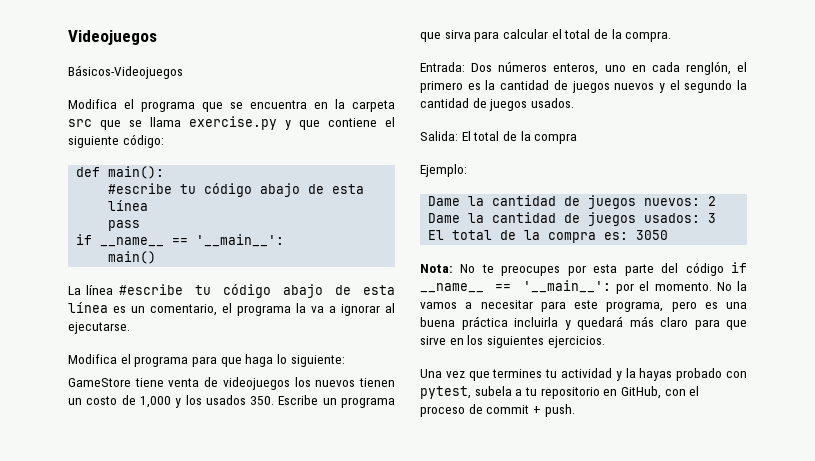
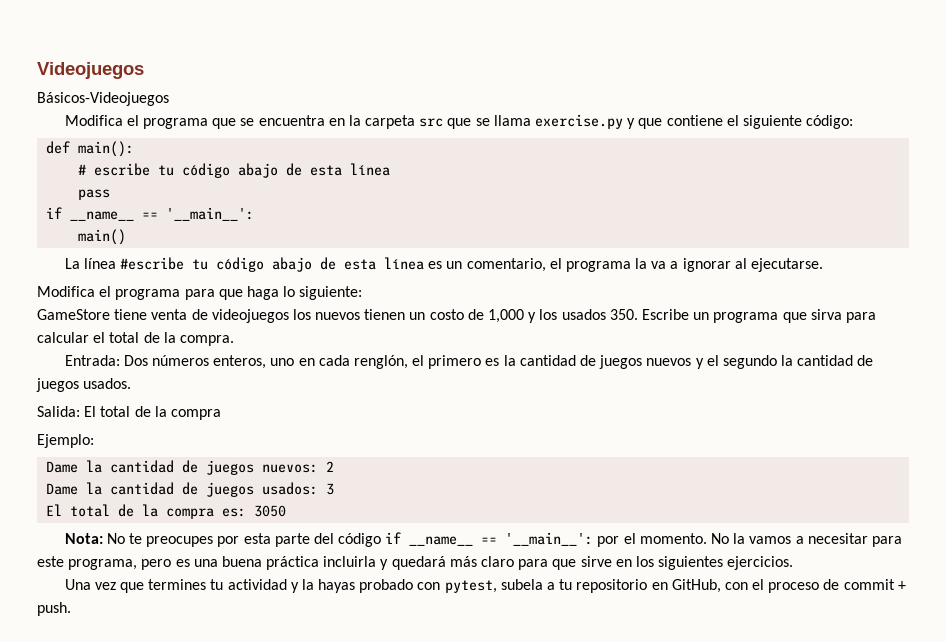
  def main():
- #escribe tu código abajo de esta línea
+ # escribe tu código abajo de esta línea

